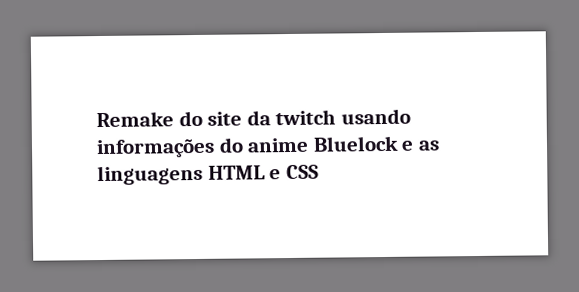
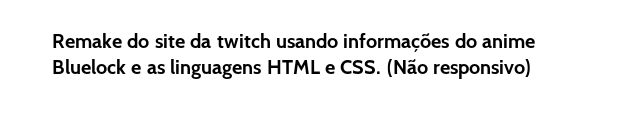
- Remake do site da twitch usando informações do anime Bluelock e as linguagens HTML e CSS
+ Remake do site da twitch usando informações do anime Bluelock e as linguagens HTML e CSS. (Não responsivo)

